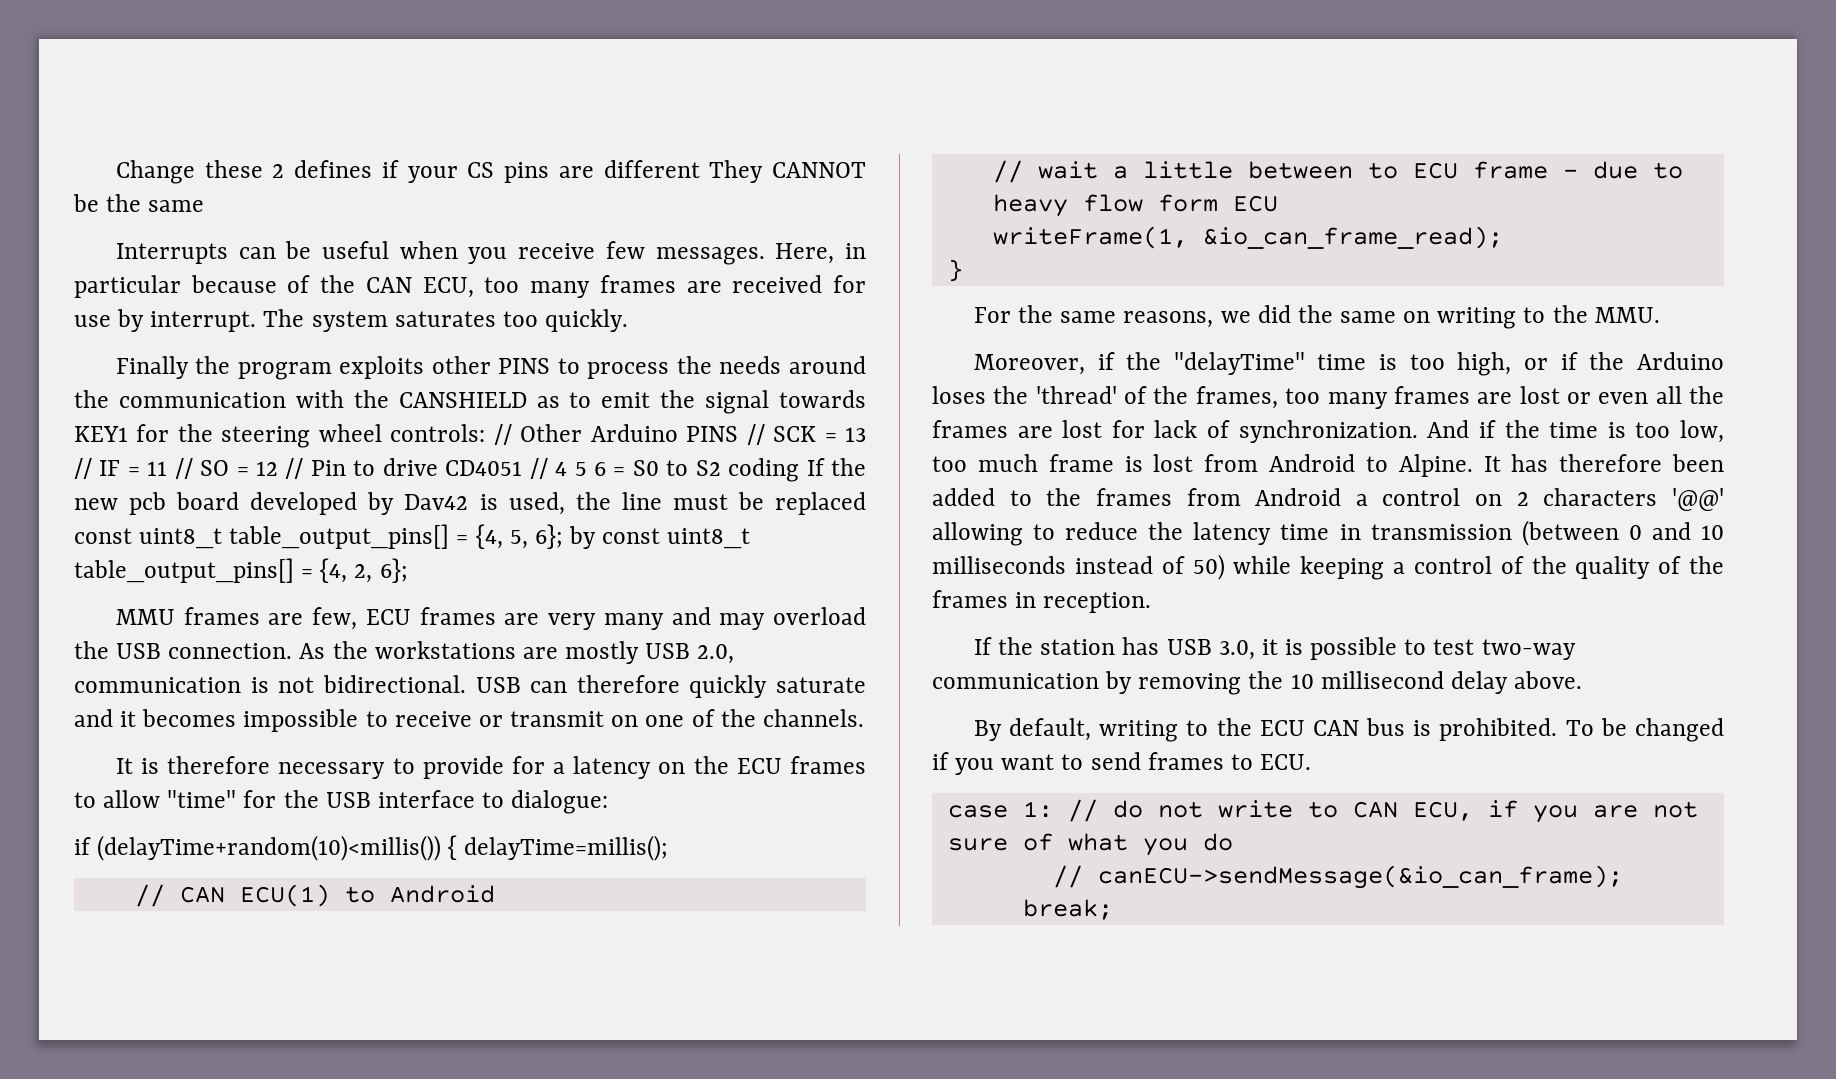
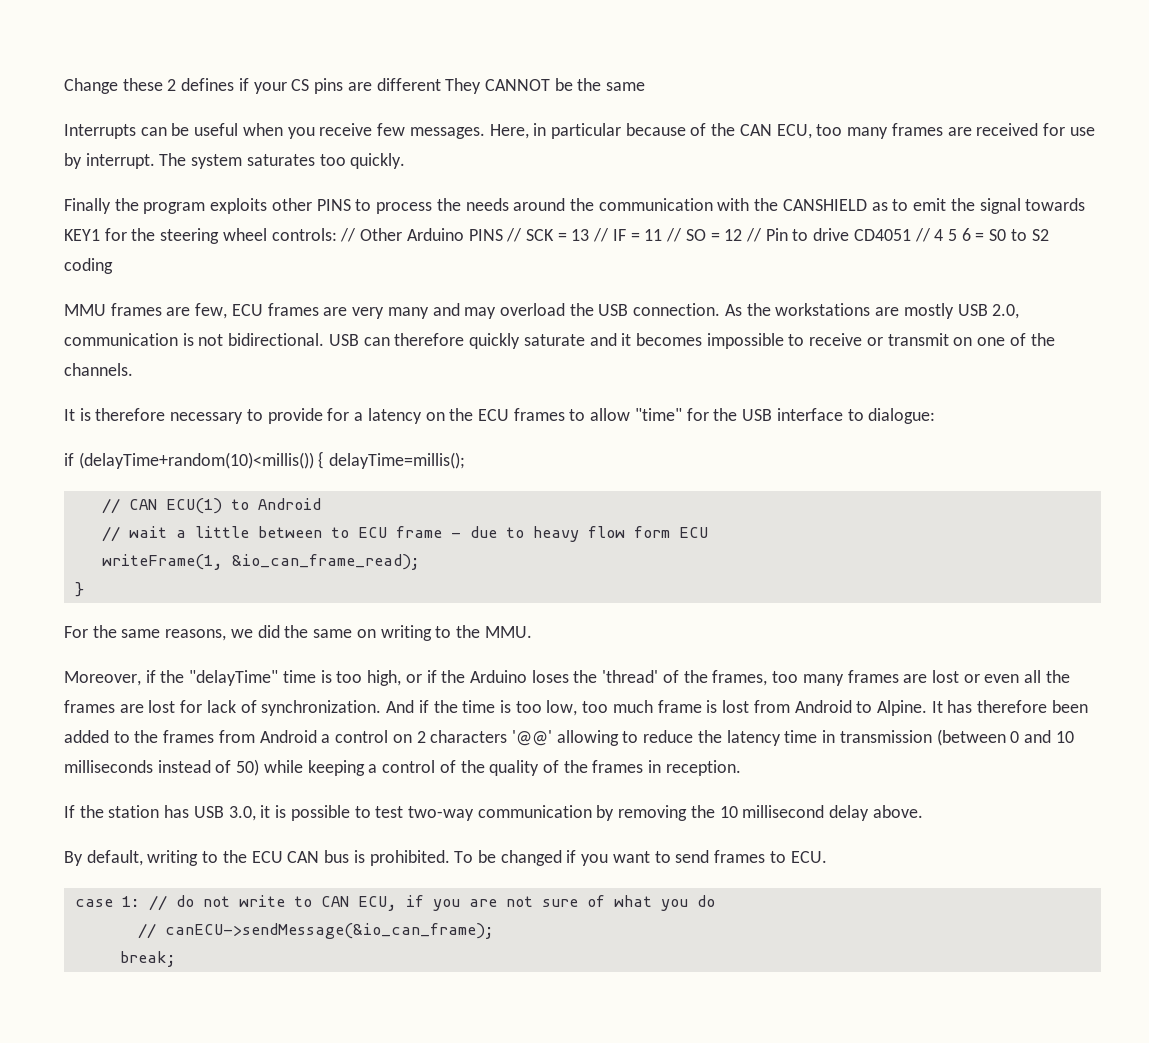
- Finally the program exploits other PINS to process the needs around the communication with the CANSHIELD as to emit the signal towards KEY1 for the steering wheel controls: // Other Arduino PINS // SCK = 13 // IF = 11 // SO = 12 // Pin to drive CD4051 // 4 5 6 = S0 to S2 coding If the new pcb board developed by Dav42 is used, the line must be replaced const uint8_t table_output_pins[] = {4, 5, 6}; by const uint8_t table_output_pins[] = {4, 2, 6};
+ Finally the program exploits other PINS to process the needs around the communication with the CANSHIELD as to emit the signal towards KEY1 for the steering wheel controls: // Other Arduino PINS // SCK = 13 // IF = 11 // SO = 12 // Pin to drive CD4051 // 4 5 6 = S0 to S2 coding

